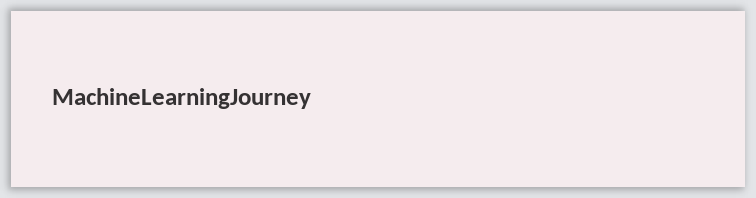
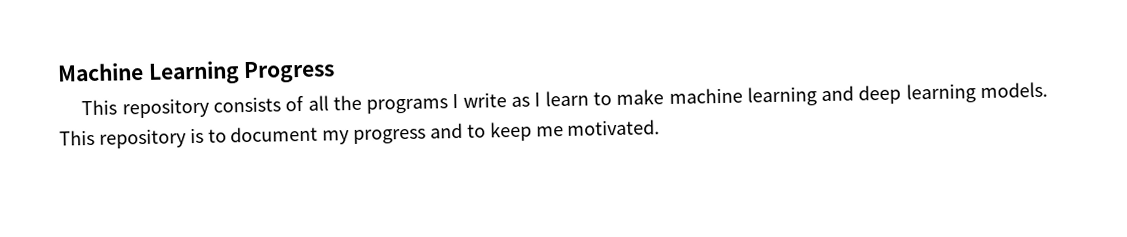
- MachineLearningJourney
+ Machine Learning Progress
+ This repository consists of all the programs I write as I learn to make machine learning and deep learning models. This repository is to document my progress and to keep me motivated.

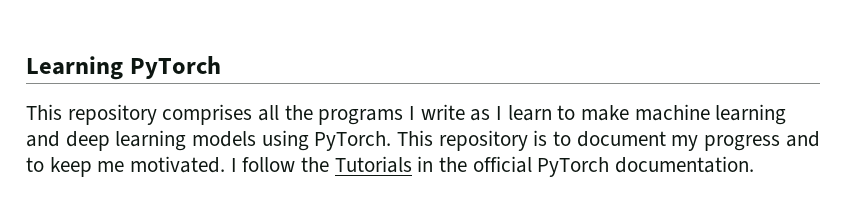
- Machine Learning Progress
- This repository consists of all the programs I write as I learn to make machine learning and deep learning models.
+ Learning PyTorch
+ This repository comprises all the programs I write as I learn to make machine learning and deep learning models using PyTorch.
+ I follow the Tutorials in the official PyTorch documentation.

